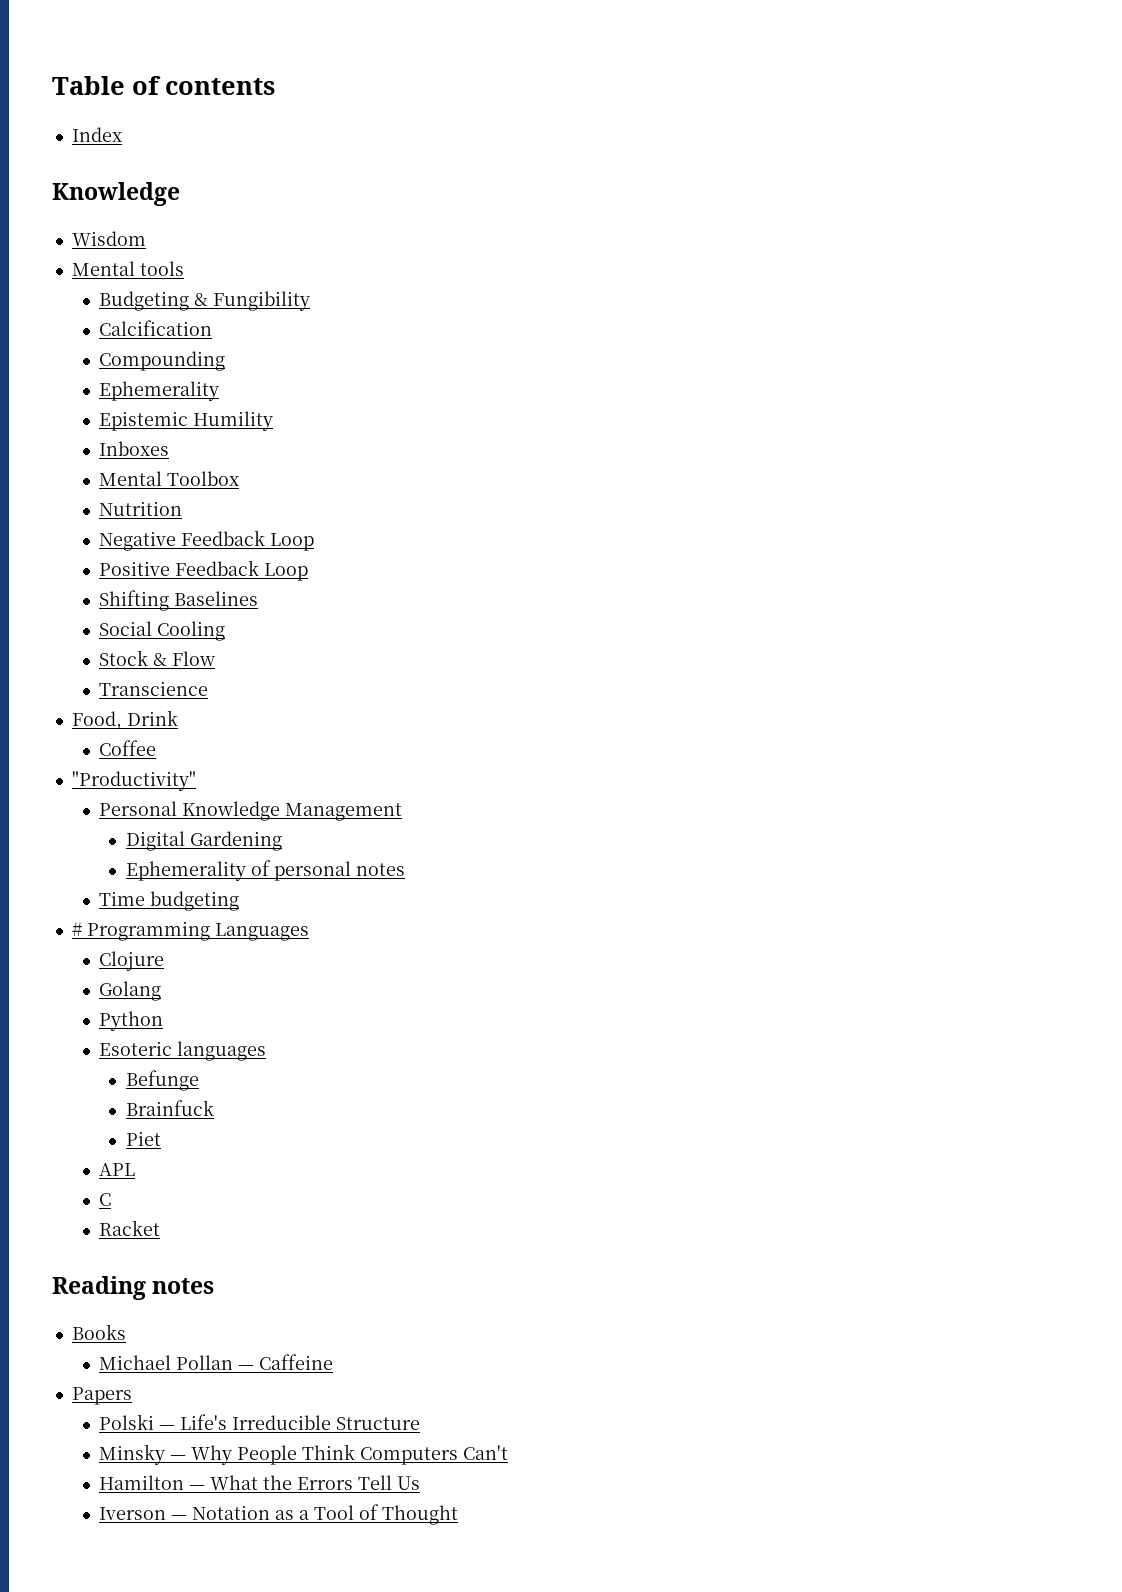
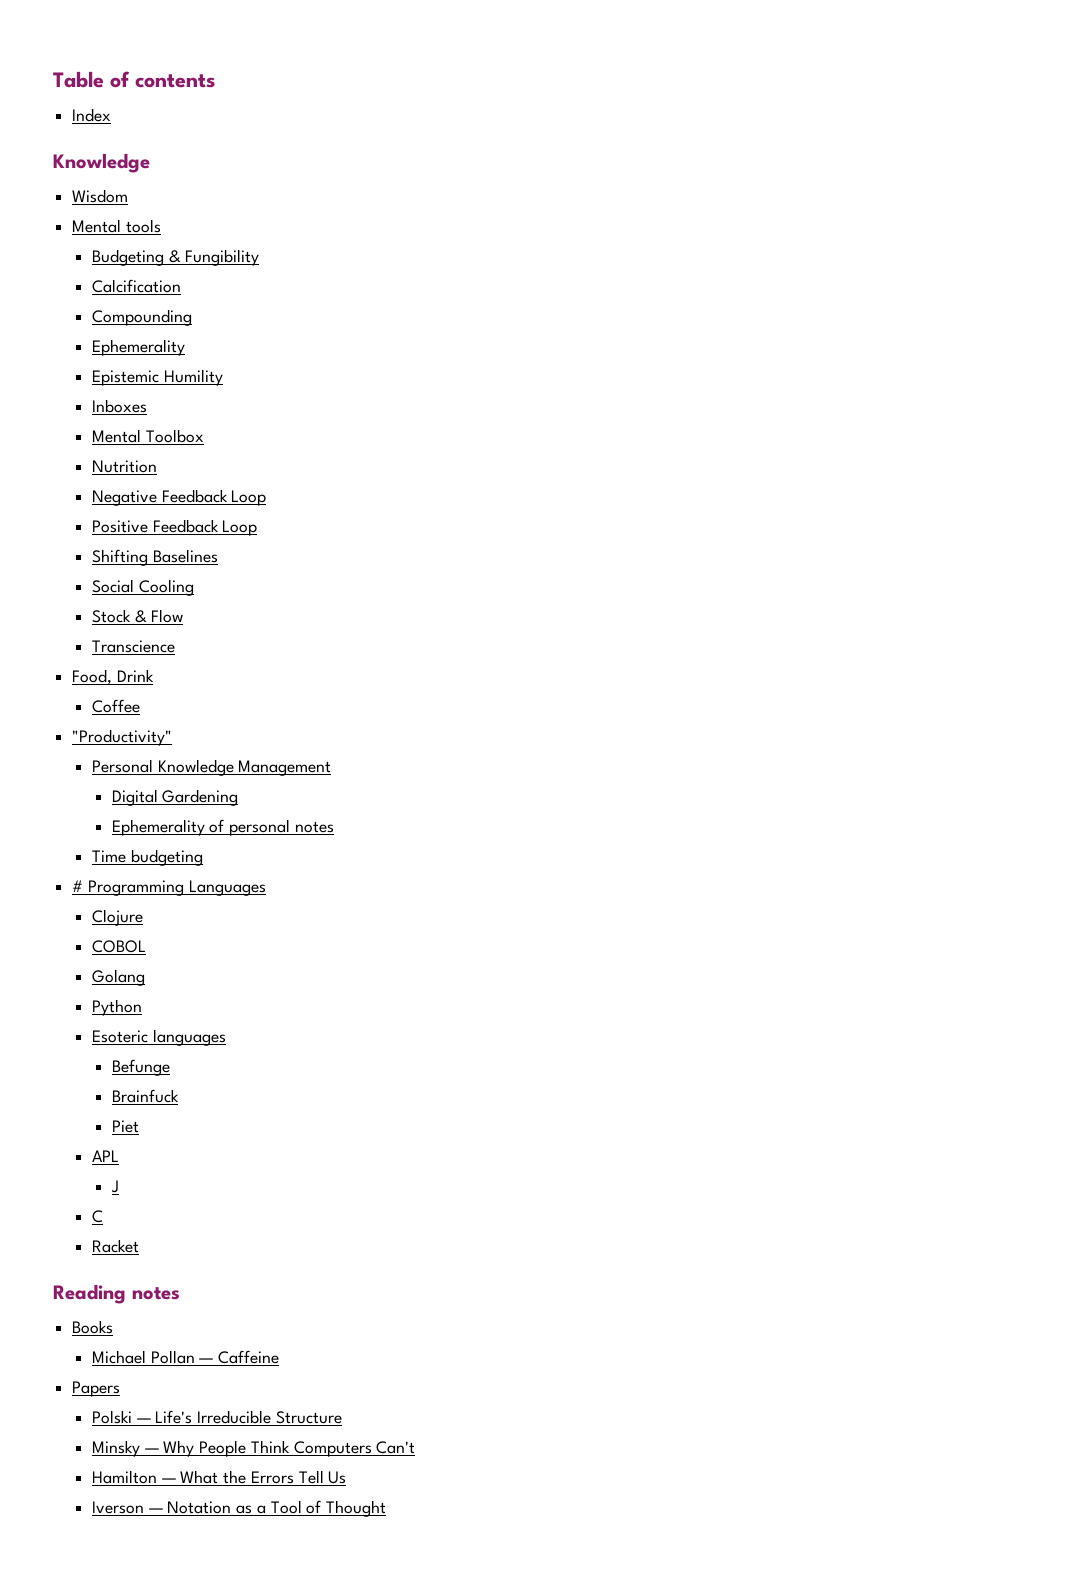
+ COBOL
+ J

